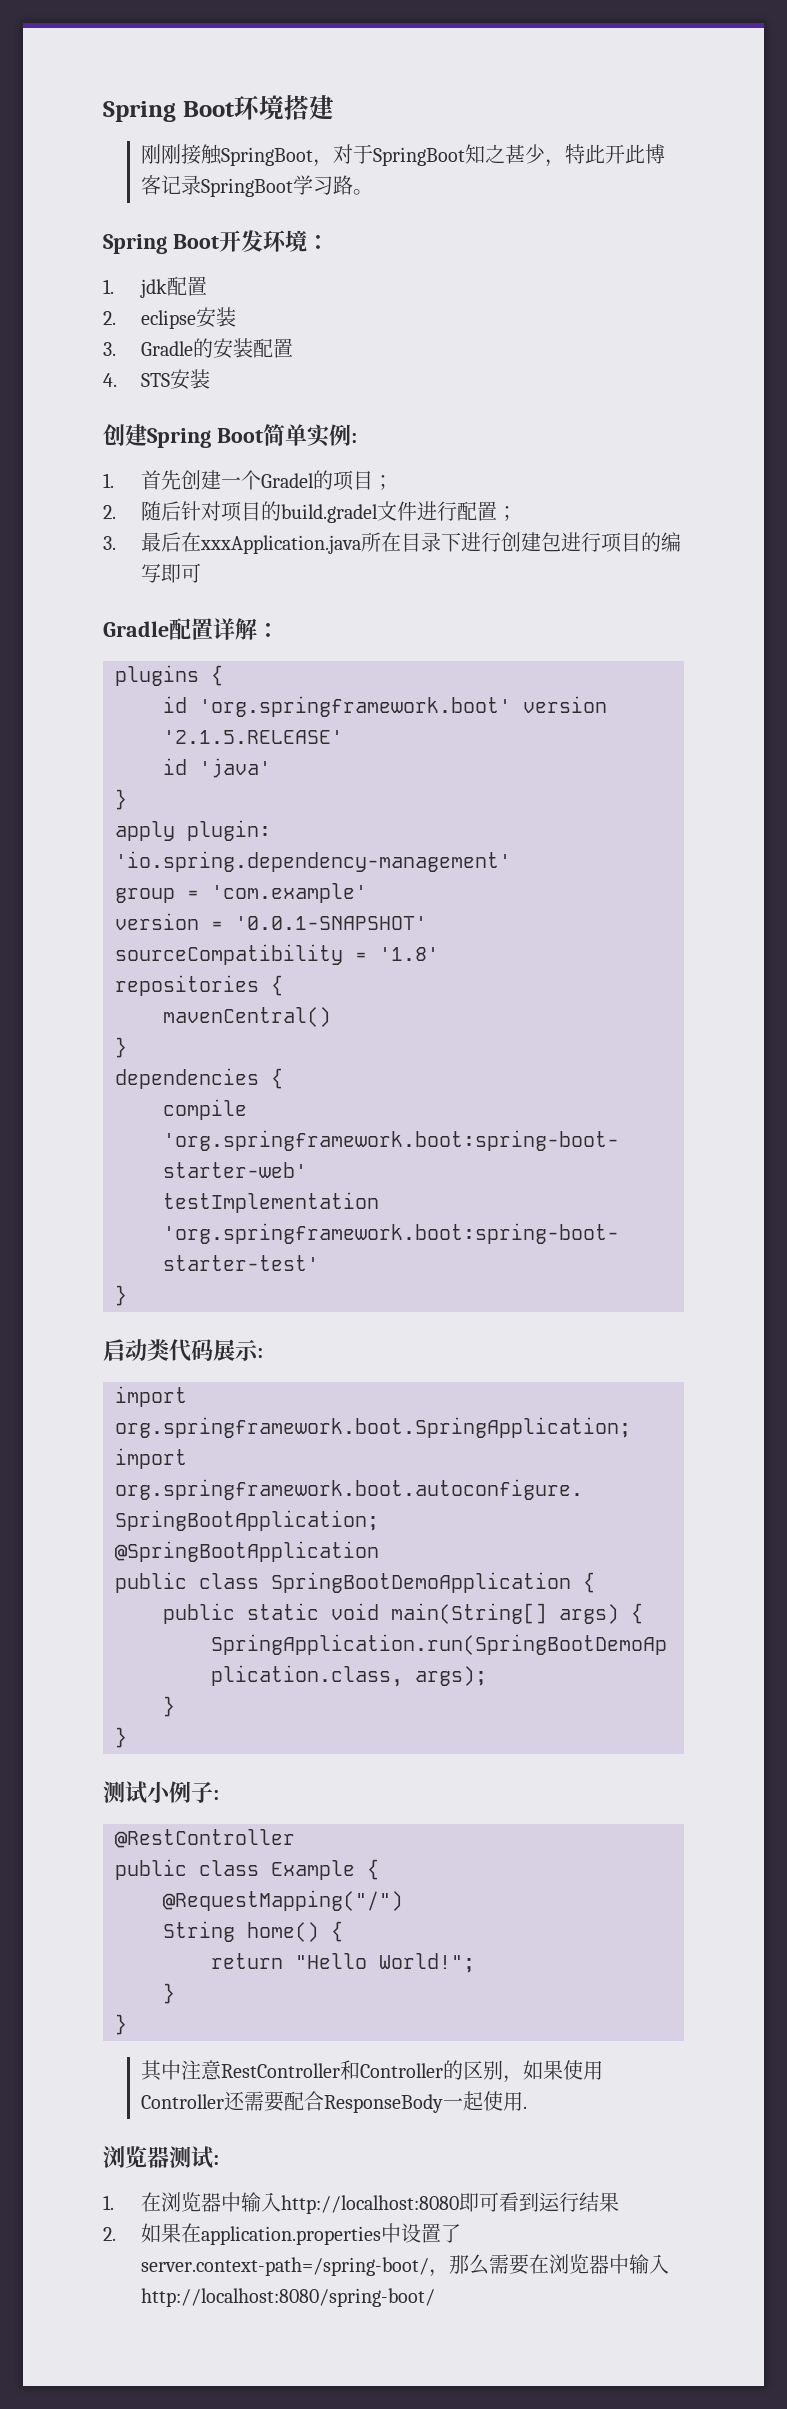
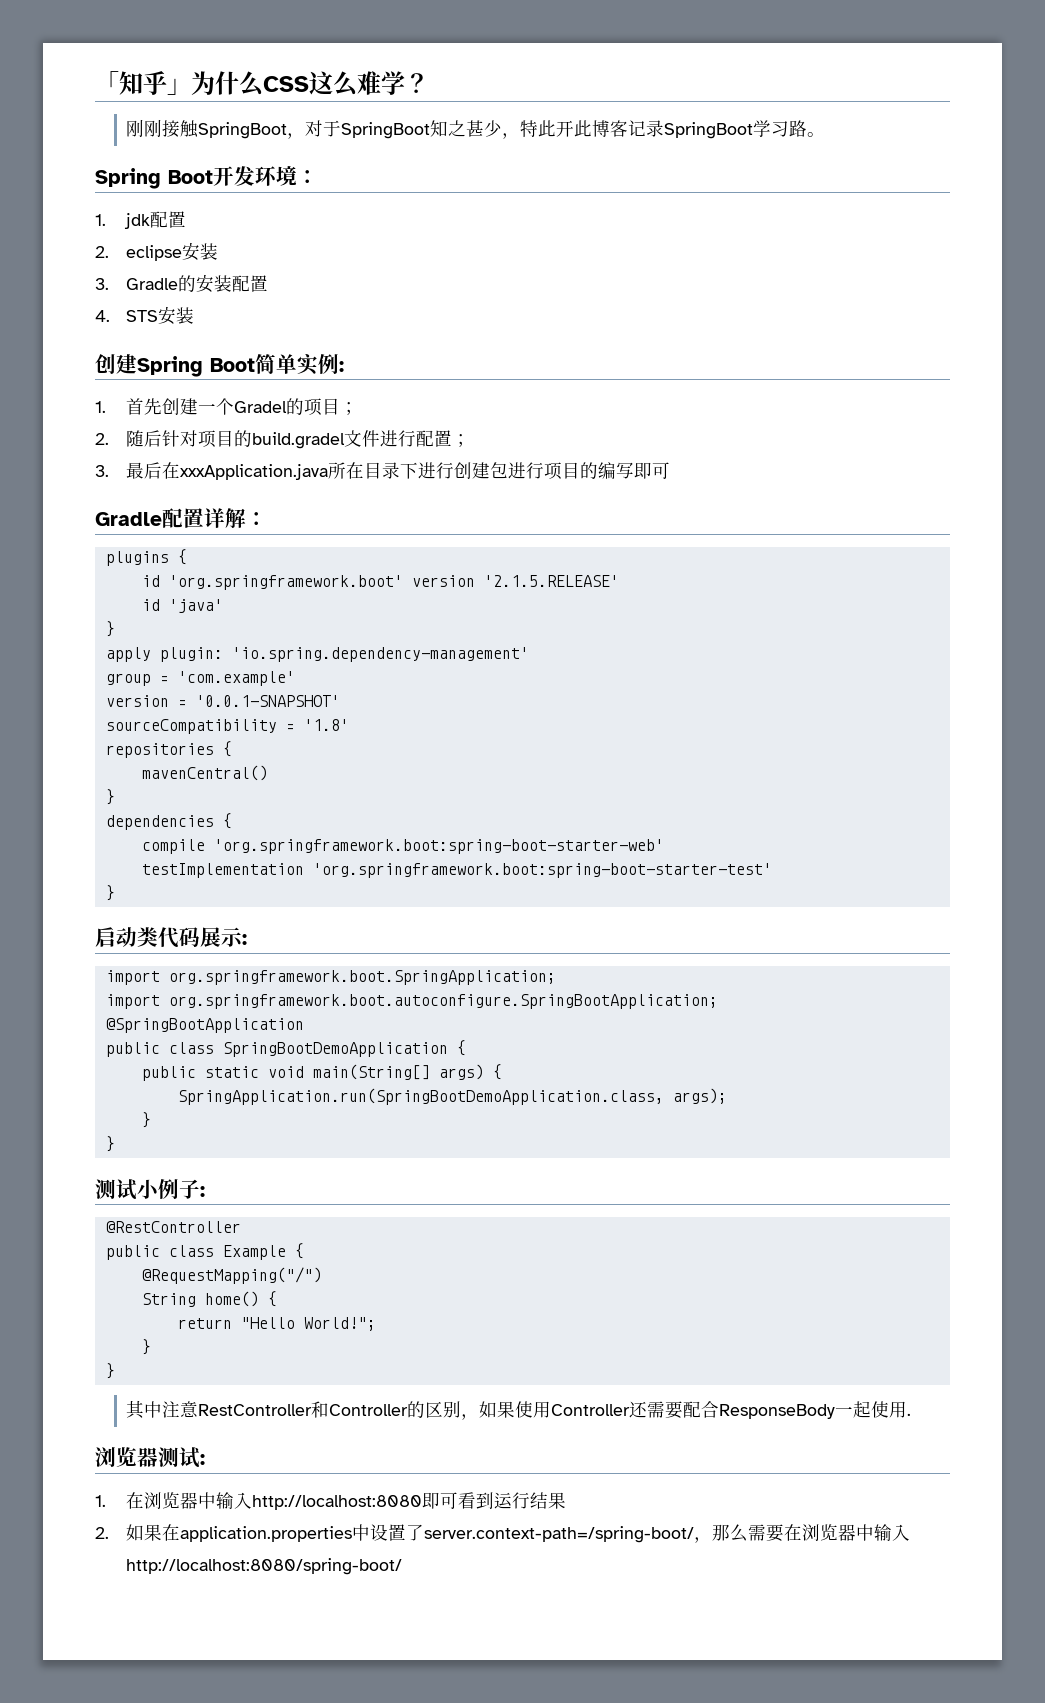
- Spring Boot环境搭建
+ 「知乎」为什么CSS这么难学？

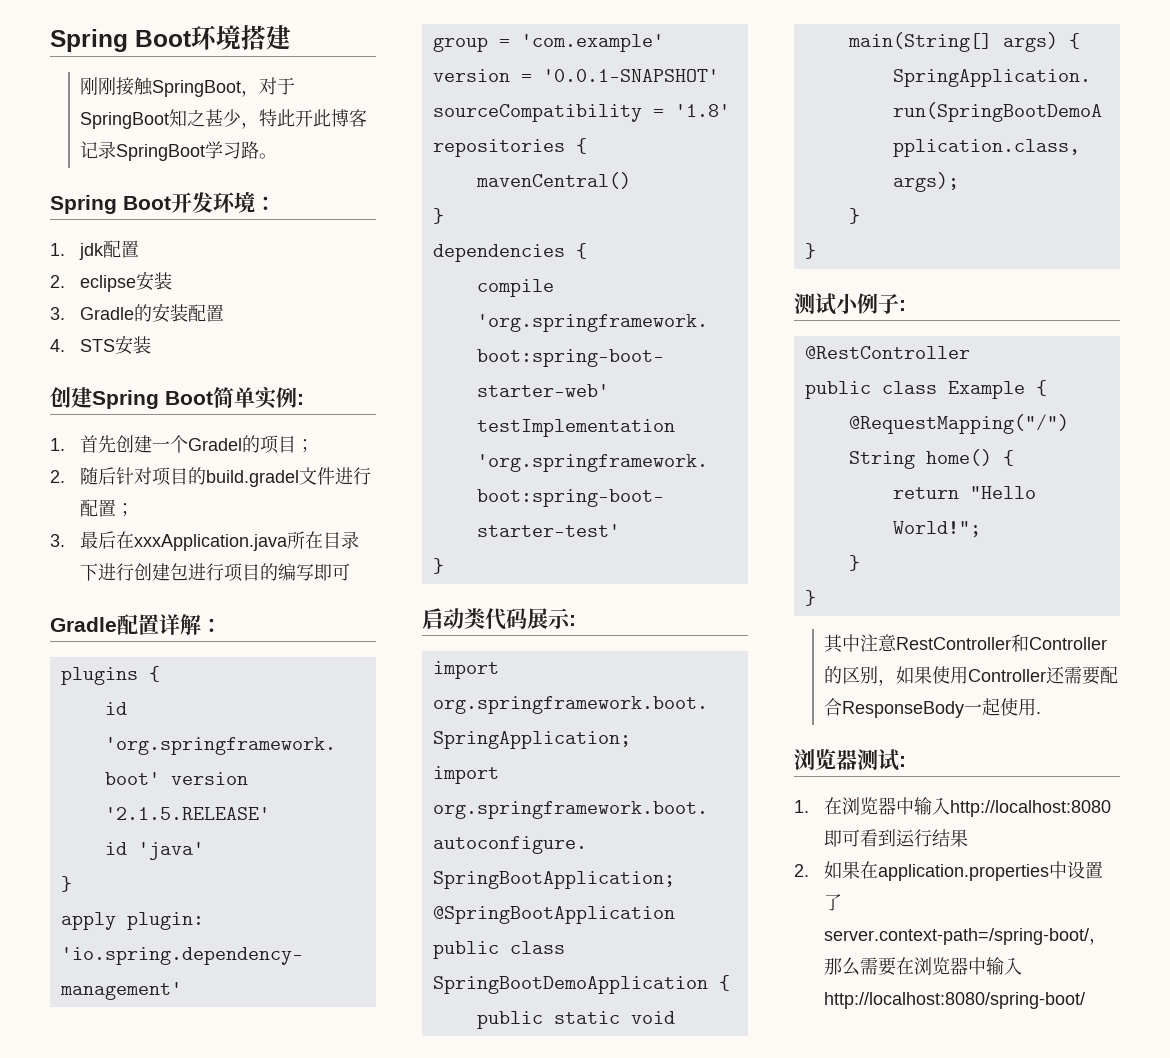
- 「知乎」为什么CSS这么难学？
+ Spring Boot环境搭建

